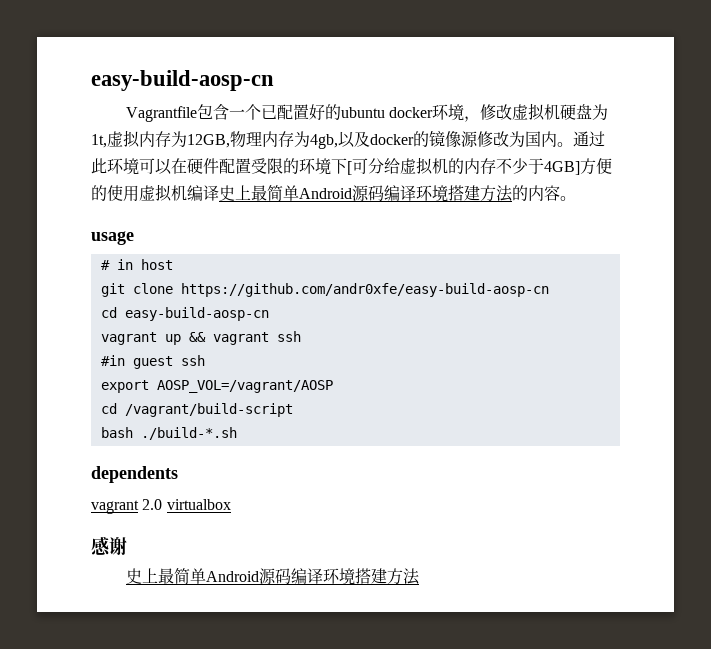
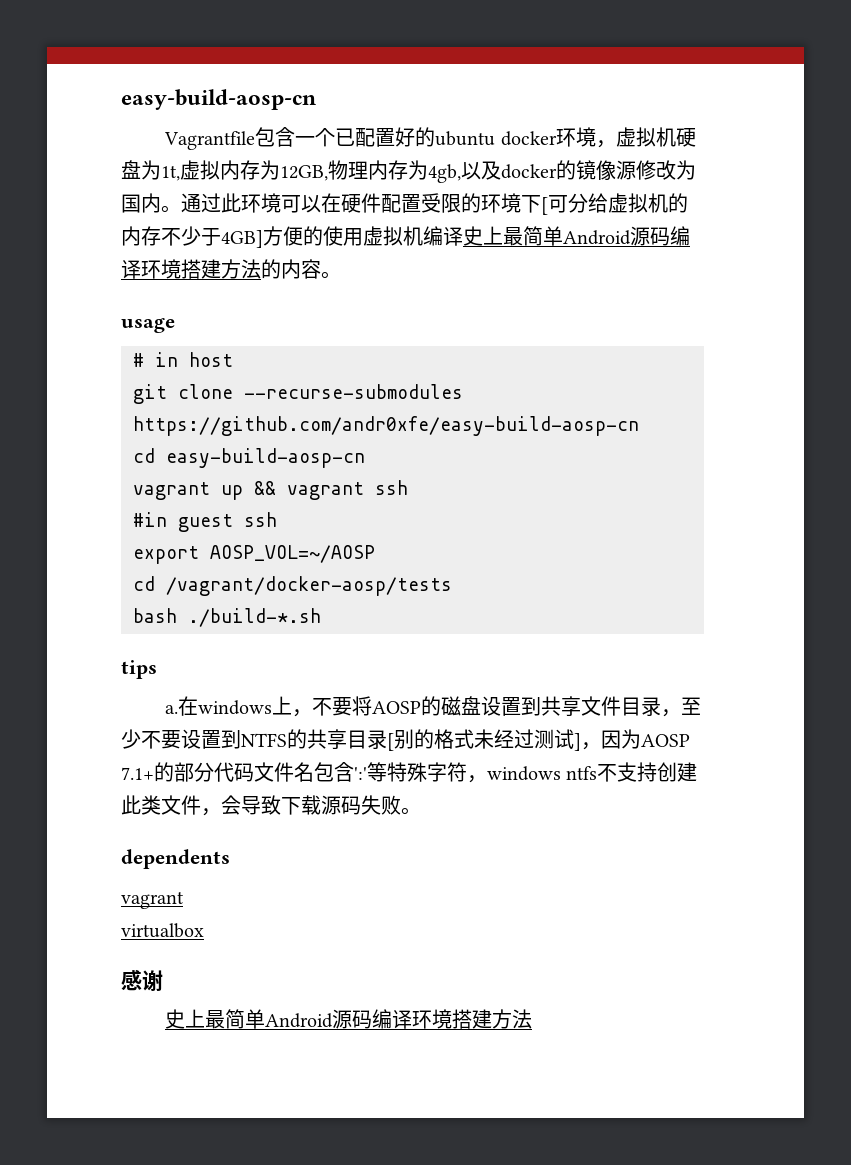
- Vagrantfile包含一个已配置好的ubuntu docker环境，修改虚拟机硬盘为1t,虚拟内存为12GB,物理内存为4gb,以及docker的镜像源修改为国内。
+ Vagrantfile包含一个已配置好的ubuntu docker环境，虚拟机硬盘为1t,虚拟内存为12GB,物理内存为4gb,以及docker的镜像源修改为国内。
- git clone https://github.com/andr0xfe/easy-build-aosp-cn
+ git clone --recurse-submodules https://github.com/andr0xfe/easy-build-aosp-cn
- export AOSP_VOL=/vagrant/AOSP
- cd /vagrant/build-script
+ export AOSP_VOL=~/AOSP
+ cd /vagrant/docker-aosp/tests
+ tips
+ a.在windows上，不要将AOSP的磁盘设置到共享文件目录，至少不要设置到NTFS的共享目录[别的格式未经过测试]，因为AOSP 7.1+的部分代码文件名包含':'等特殊字符，windows ntfs不支持创建此类文件，会导致下载源码失败。
  dependents
- vagrant 2.0 virtualbox
+ vagrant
+ virtualbox

